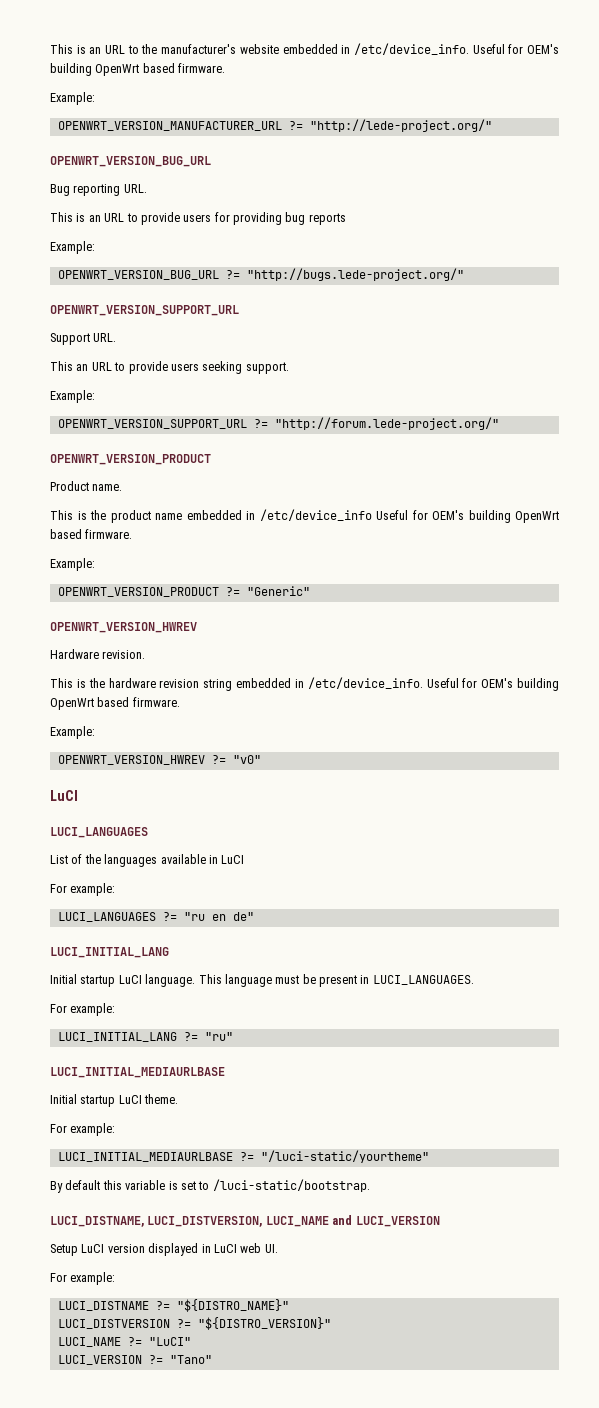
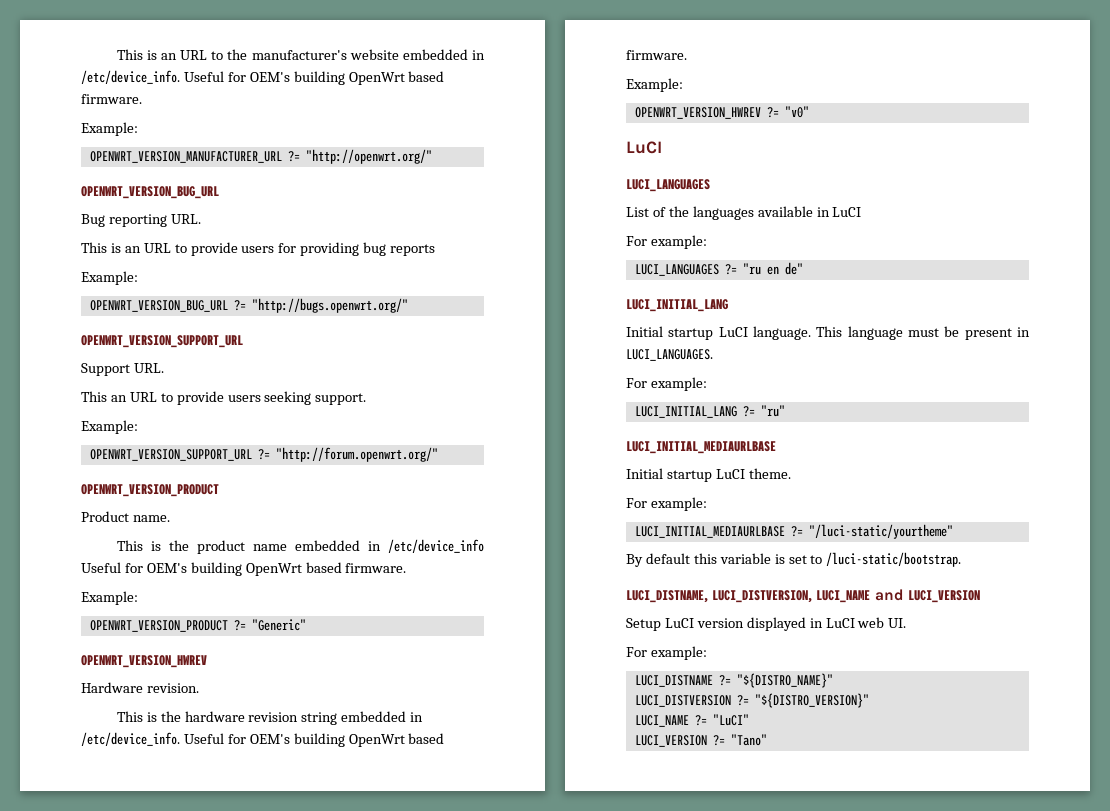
- OPENWRT_VERSION_MANUFACTURER_URL ?= "http://lede-project.org/"
+ OPENWRT_VERSION_MANUFACTURER_URL ?= "http://openwrt.org/"
- OPENWRT_VERSION_BUG_URL ?= "http://bugs.lede-project.org/"
+ OPENWRT_VERSION_BUG_URL ?= "http://bugs.openwrt.org/"
- OPENWRT_VERSION_SUPPORT_URL ?= "http://forum.lede-project.org/"
+ OPENWRT_VERSION_SUPPORT_URL ?= "http://forum.openwrt.org/"

